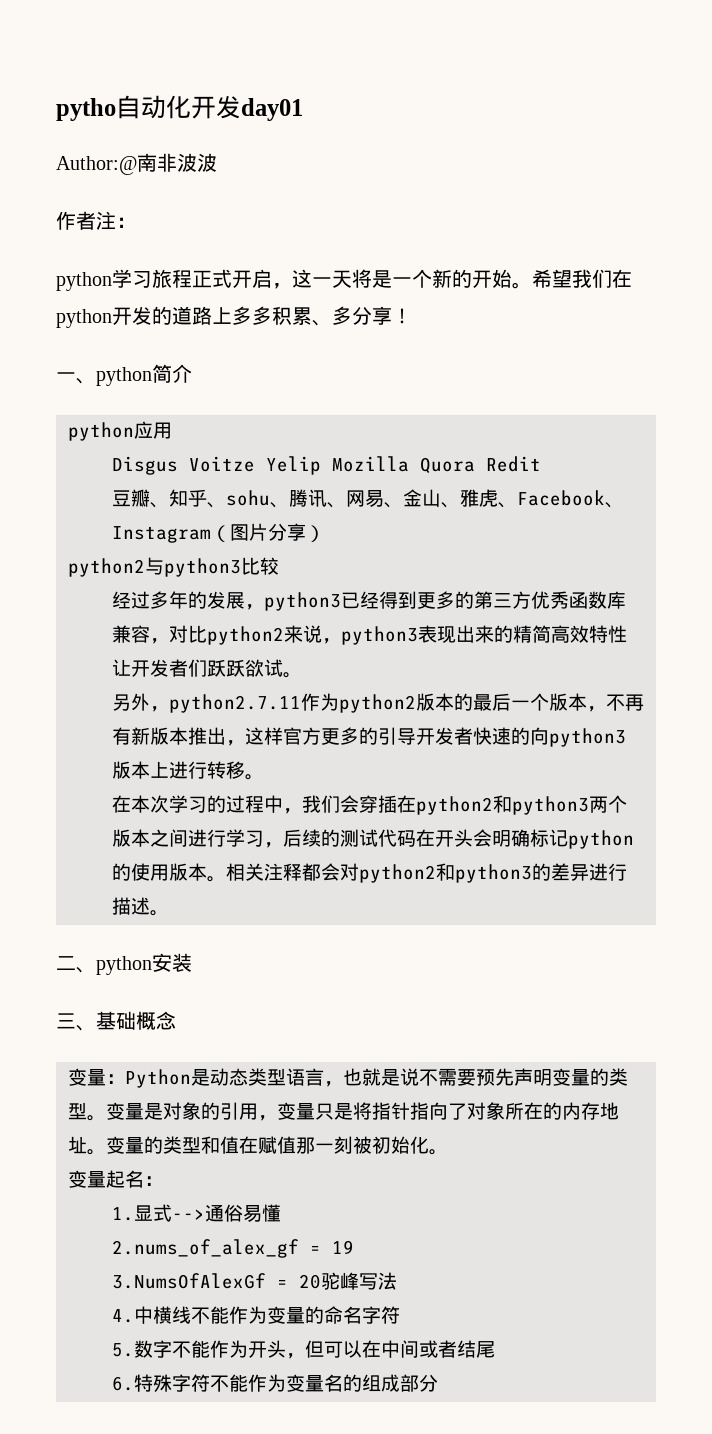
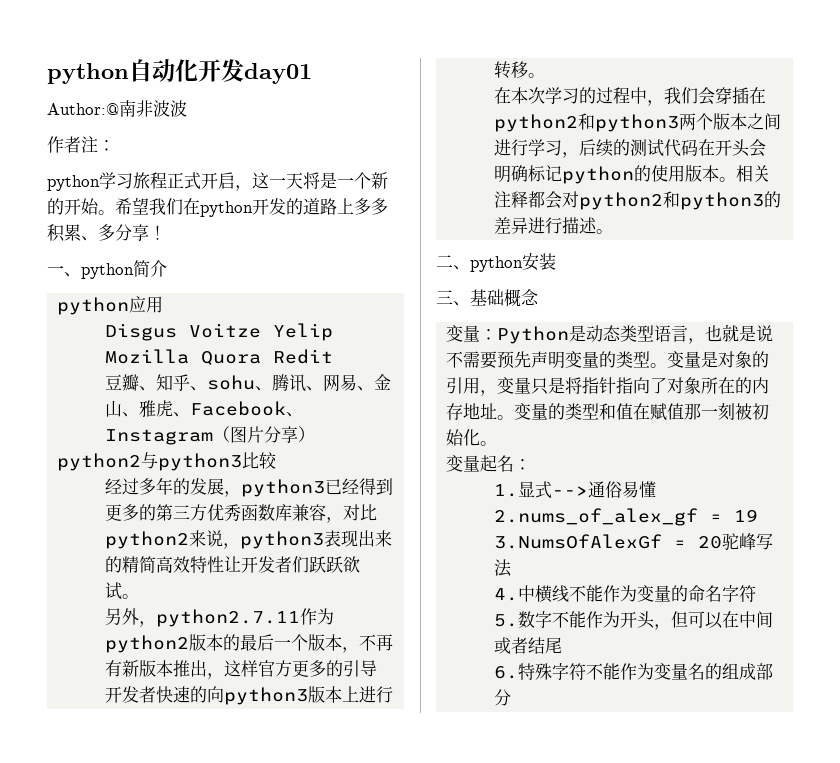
- pytho自动化开发day01
+ python自动化开发day01

